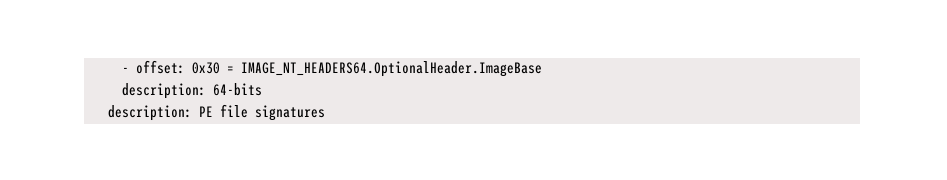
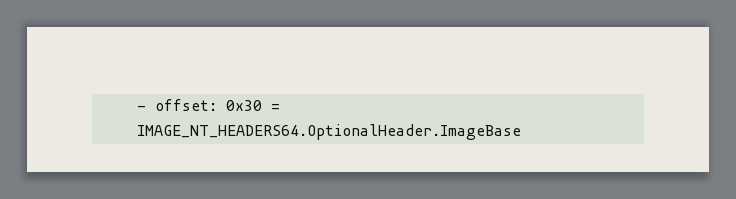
- description: 64-bits
- description: PE file signatures

